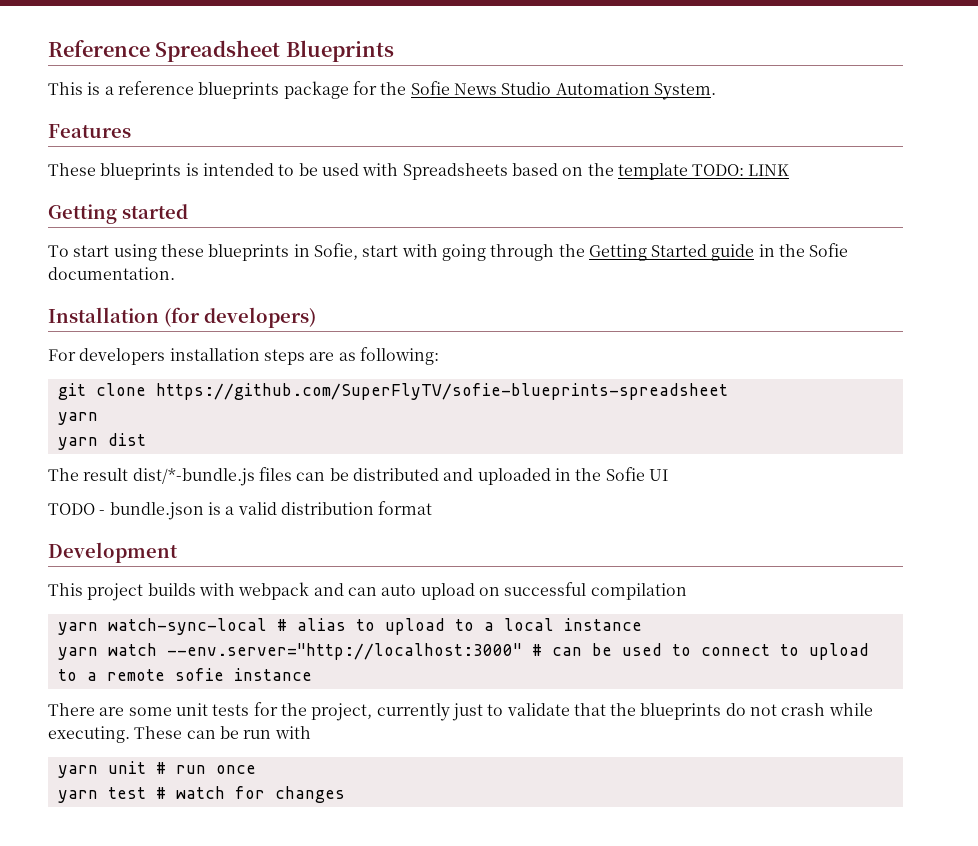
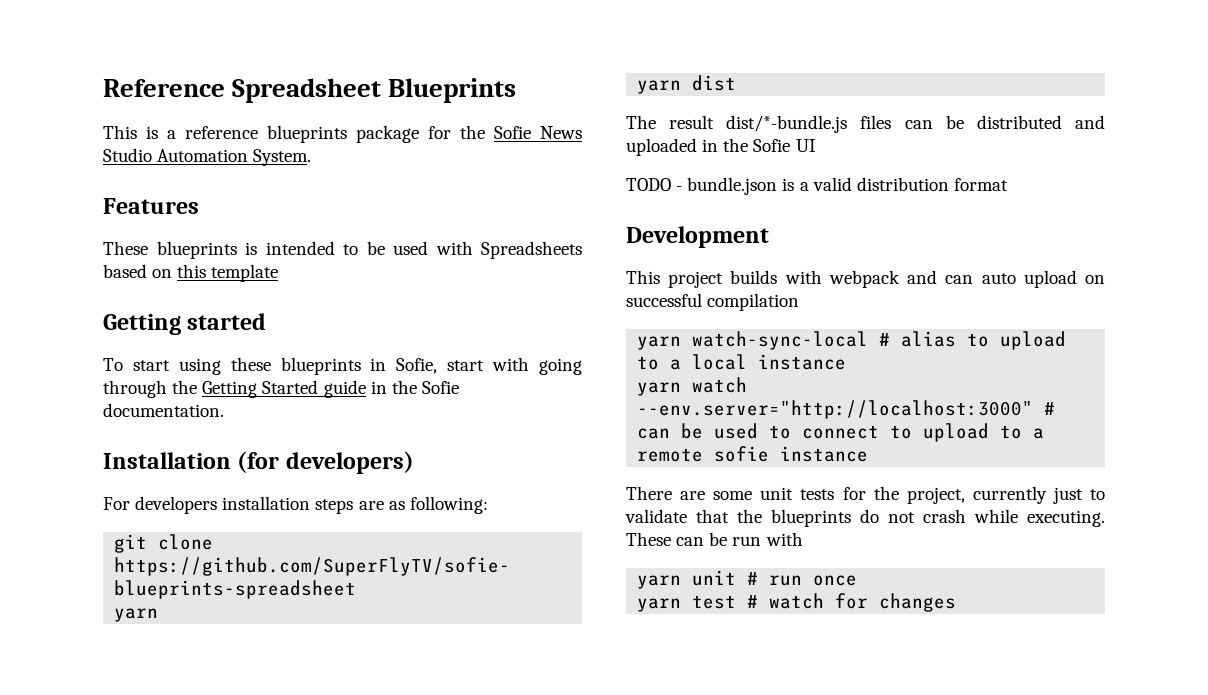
- These blueprints is intended to be used with Spreadsheets based on the template TODO: LINK
+ These blueprints is intended to be used with Spreadsheets based on this template

